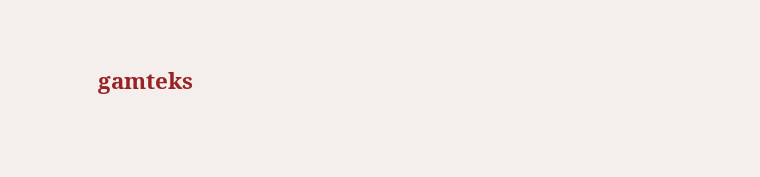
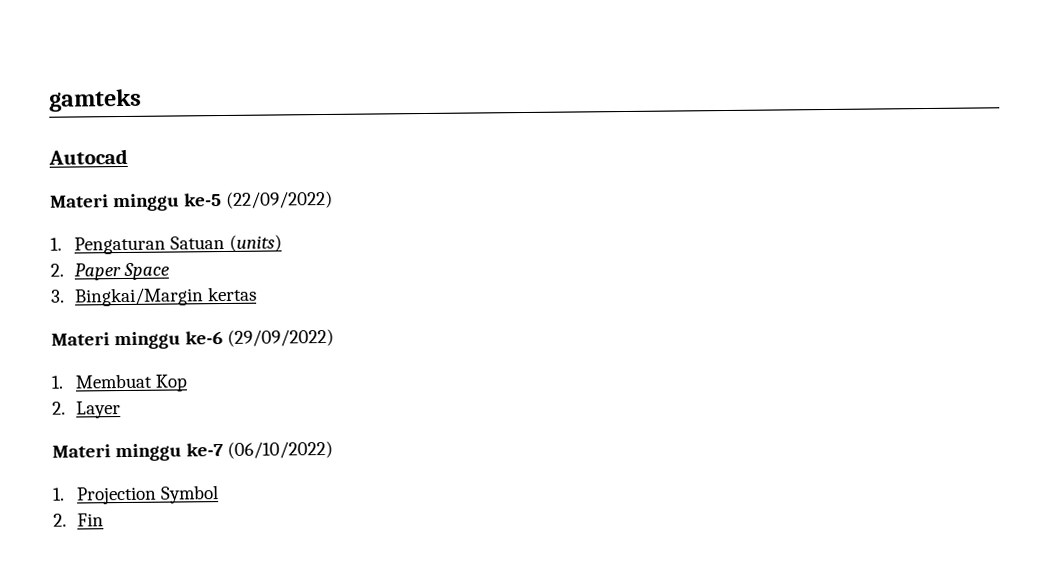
+ Autocad
+ Materi minggu ke-5 (22/09/2022)
+ 1. Pengaturan Satuan (units)
+ 2. Paper Space
+ 3. Bingkai/Margin kertas
+ Materi minggu ke-6 (29/09/2022)
+ 1. Membuat Kop
+ 2. Layer
+ Materi minggu ke-7 (06/10/2022)
+ 1. Projection Symbol
+ 2. Fin

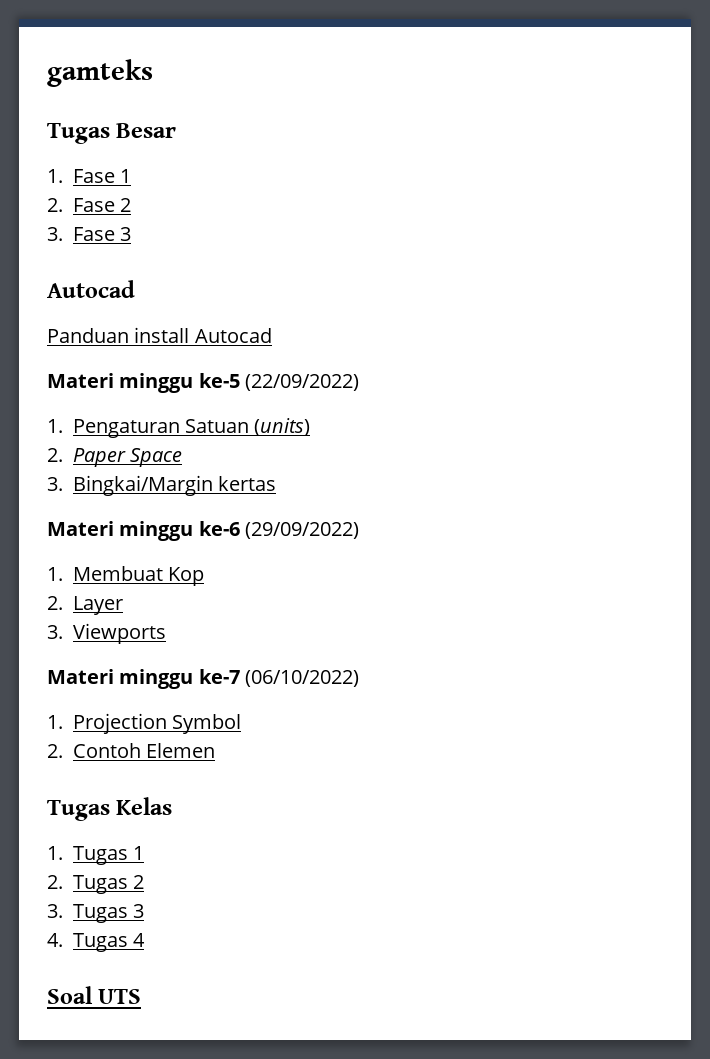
+ Tugas Besar
+ 1. Fase 1
+ 2. Fase 2
+ 3. Fase 3
  Autocad
+ Panduan install Autocad
+ 3. Viewports
- 2. Fin
+ 2. Contoh Elemen
+ Tugas Kelas
+ 1. Tugas 1
+ 2. Tugas 2
+ 3. Tugas 3
+ 4. Tugas 4
+ Soal UTS

